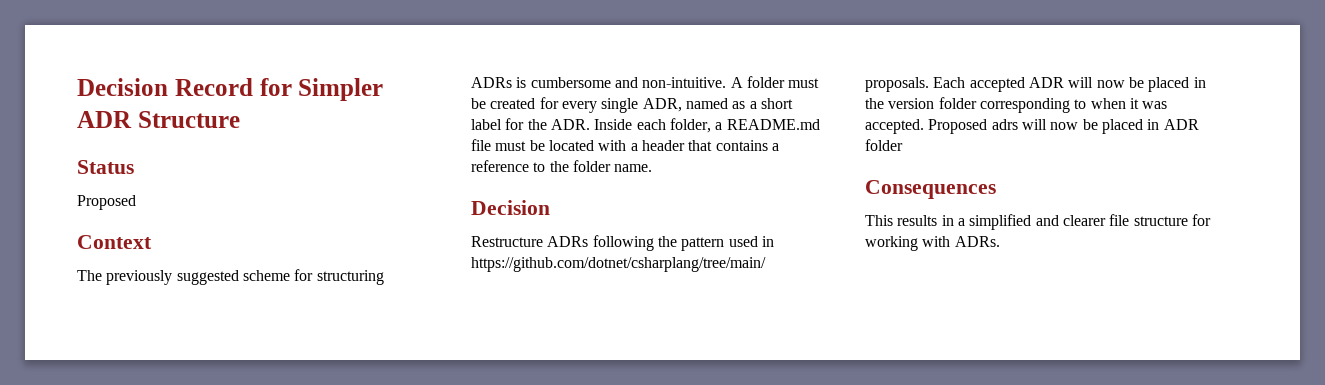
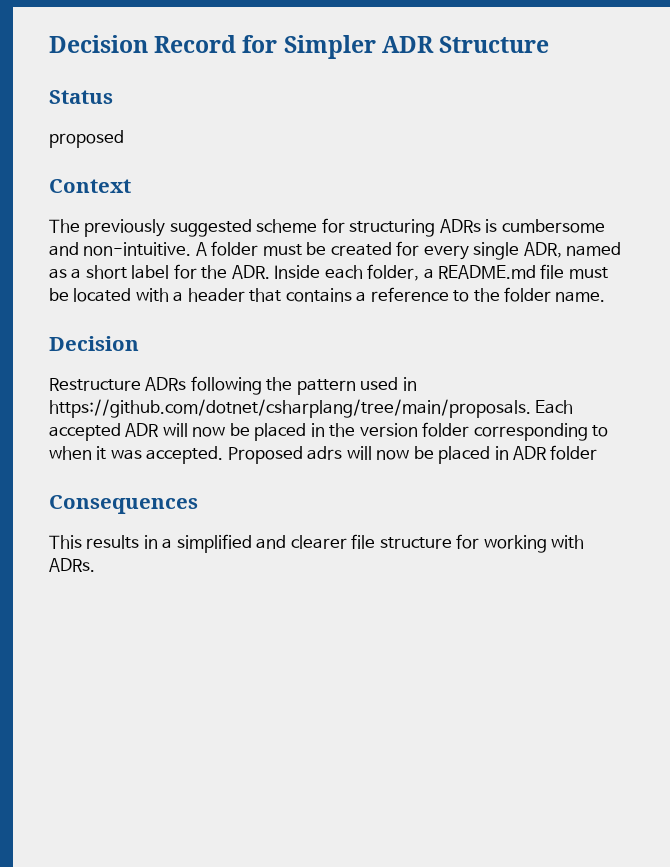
  Status
- Proposed
+ proposed

